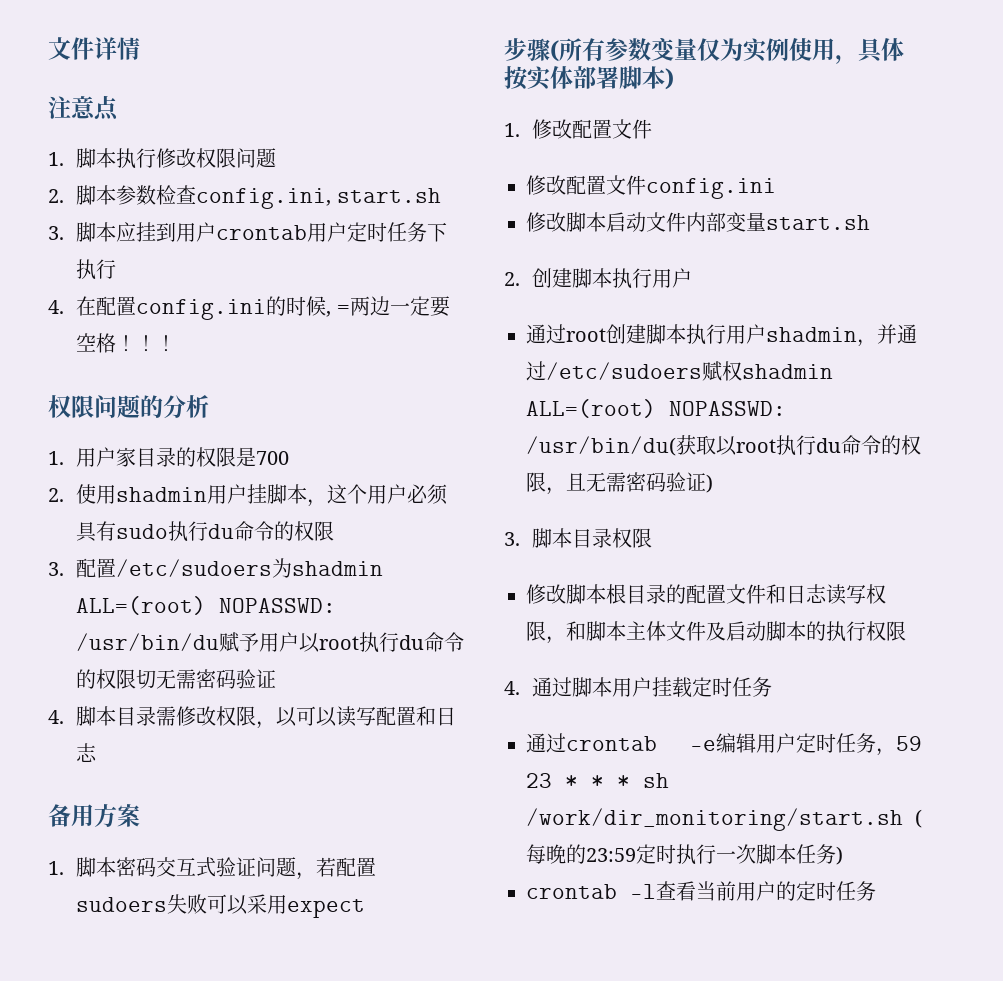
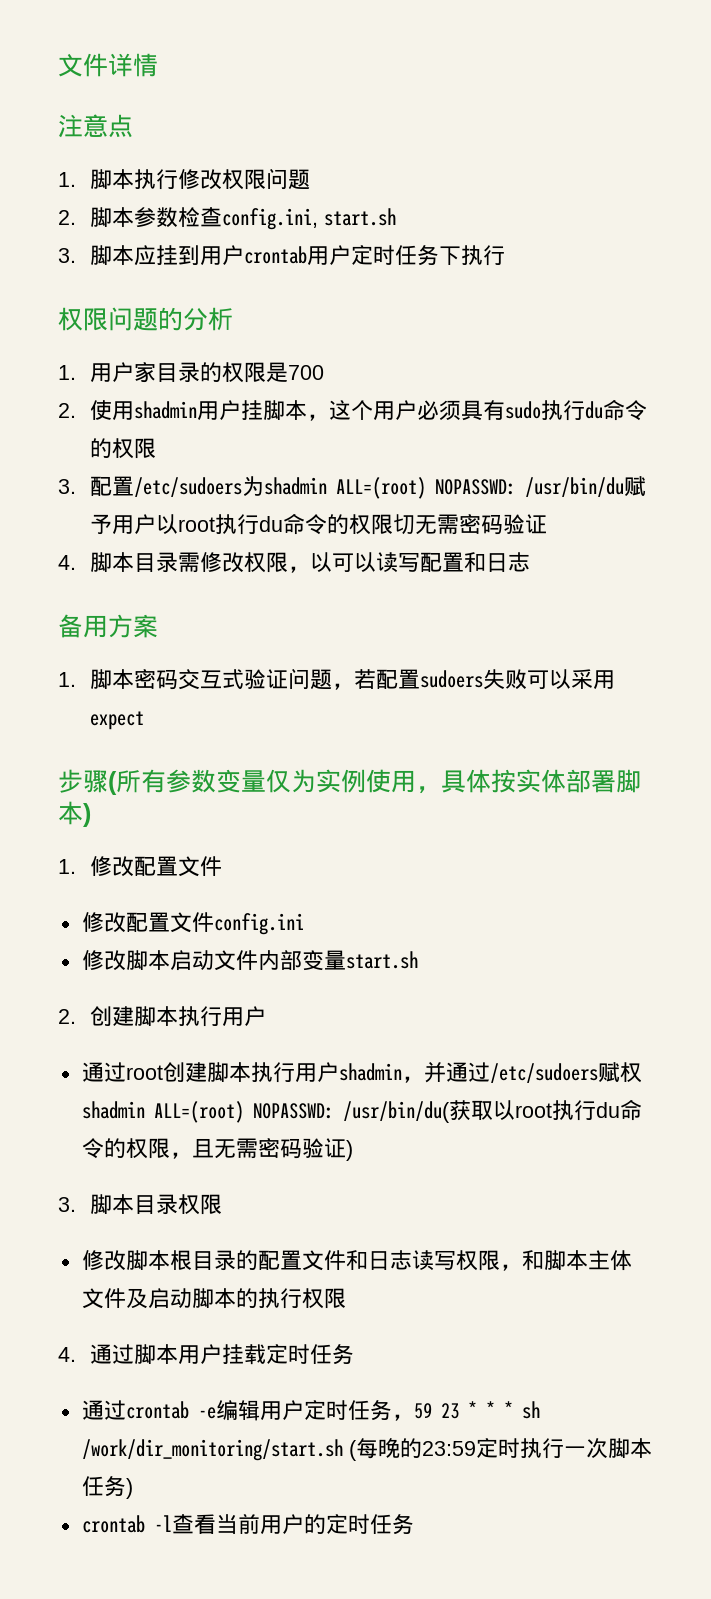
- 4.在配置config.ini的时候, =两边一定要空格！！！

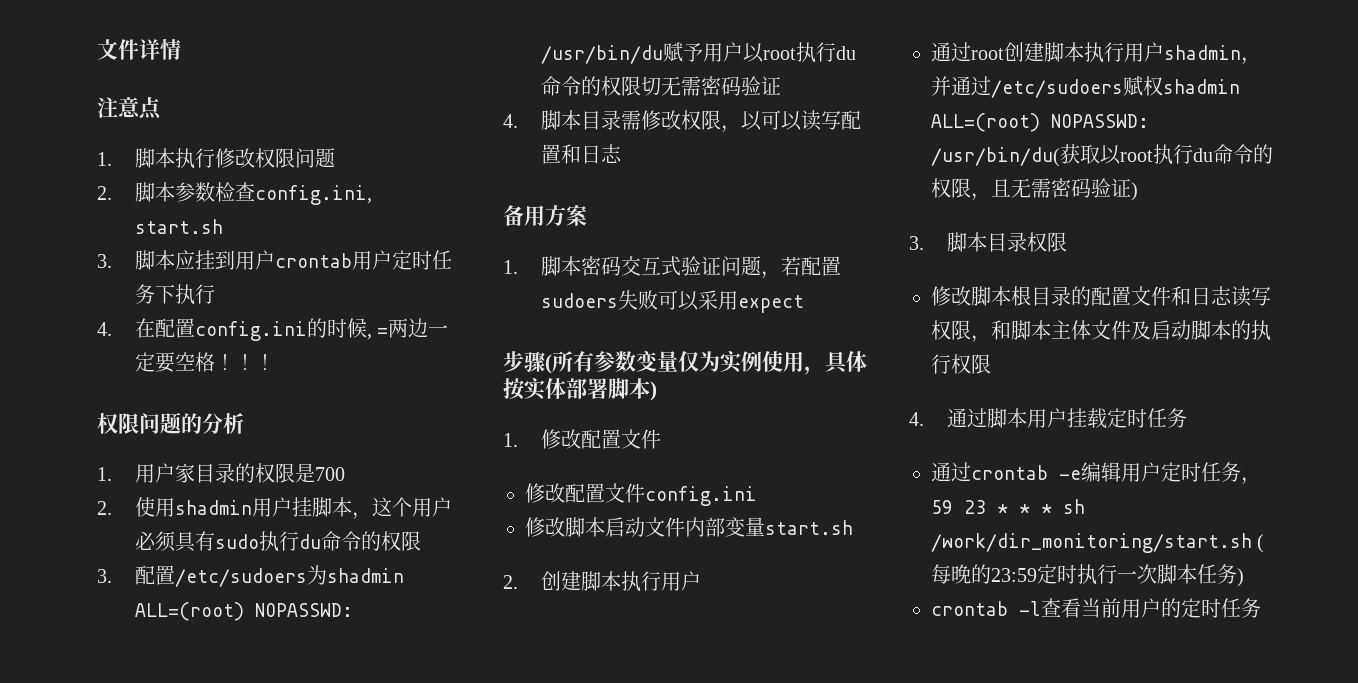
+ 4.在配置config.ini的时候, =两边一定要空格！！！

